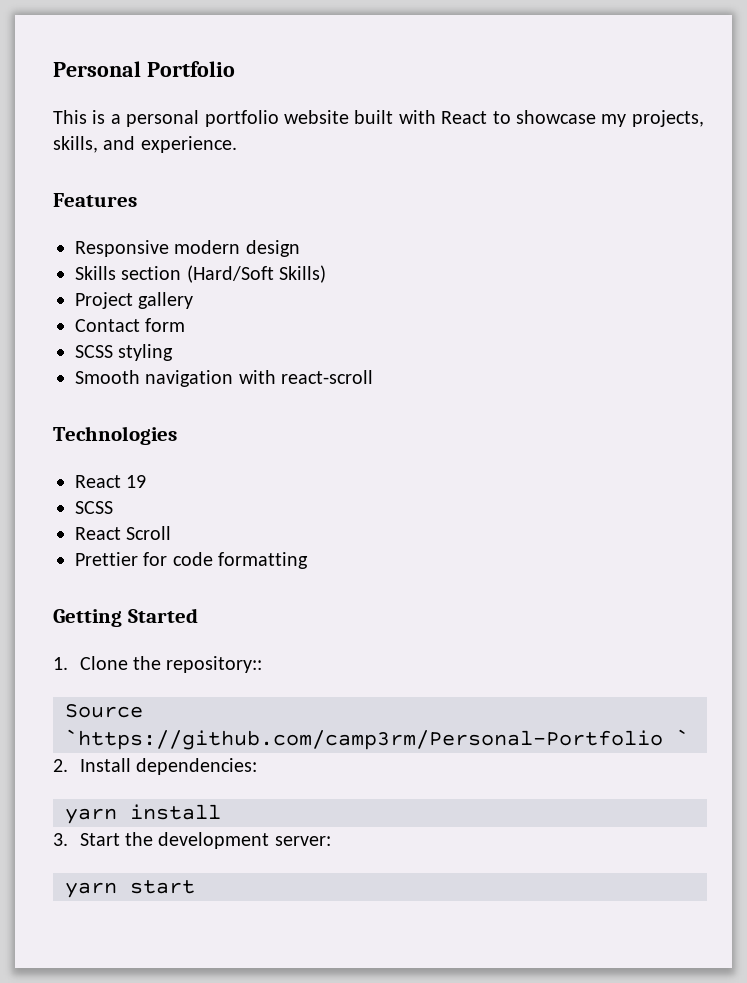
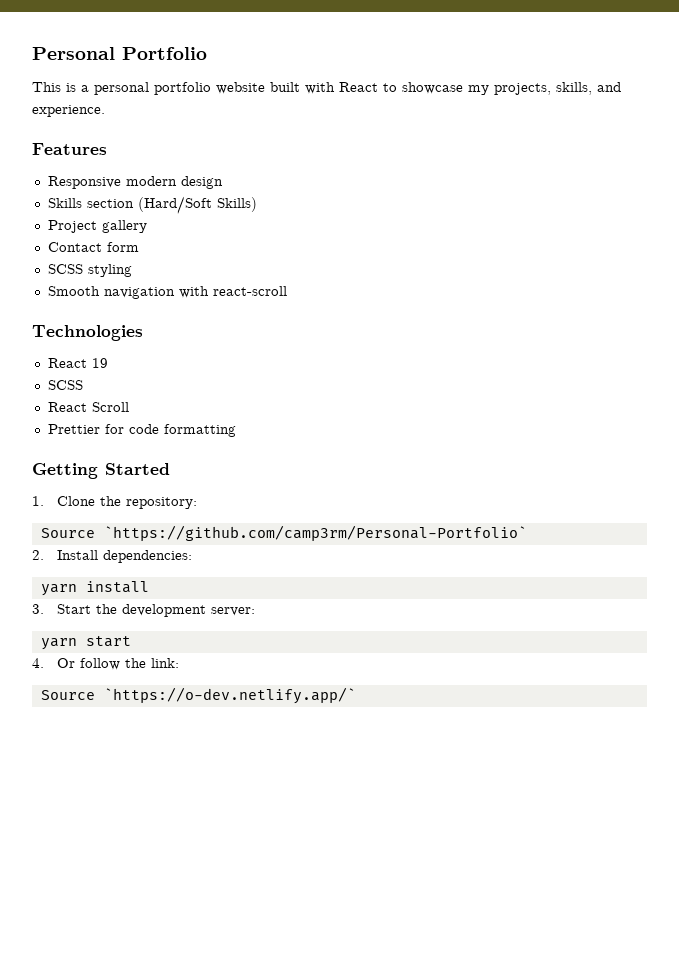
- 1. Clone the repository::
- Source `https://github.com/camp3rm/Personal-Portfolio `
+ 1. Clone the repository:
+ Source `https://github.com/camp3rm/Personal-Portfolio`
+ 4. Or follow the link:
+ Source `https://o-dev.netlify.app/`

